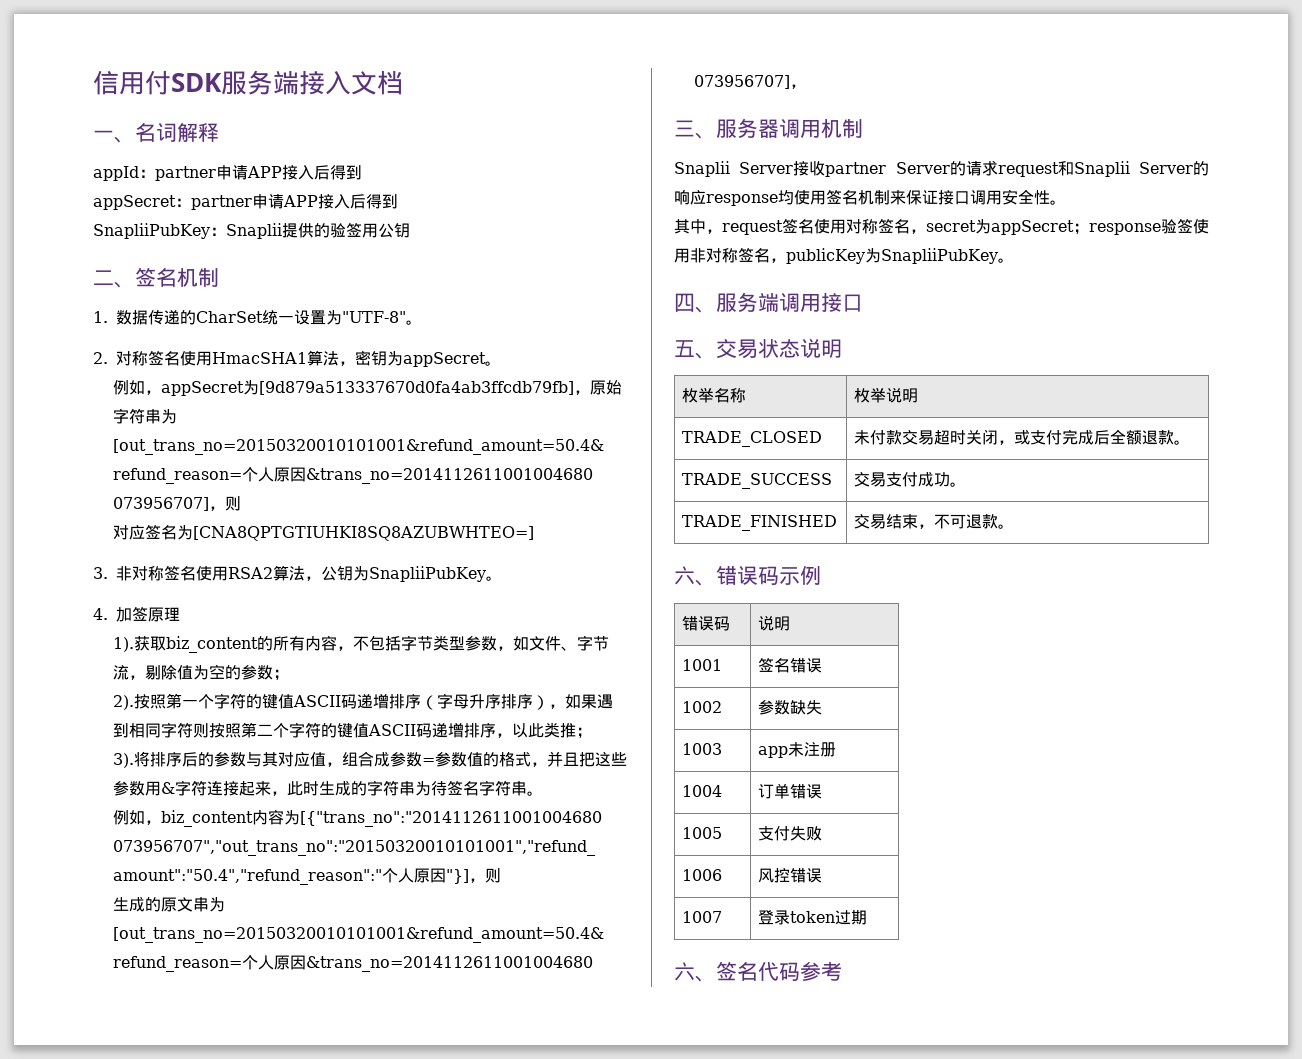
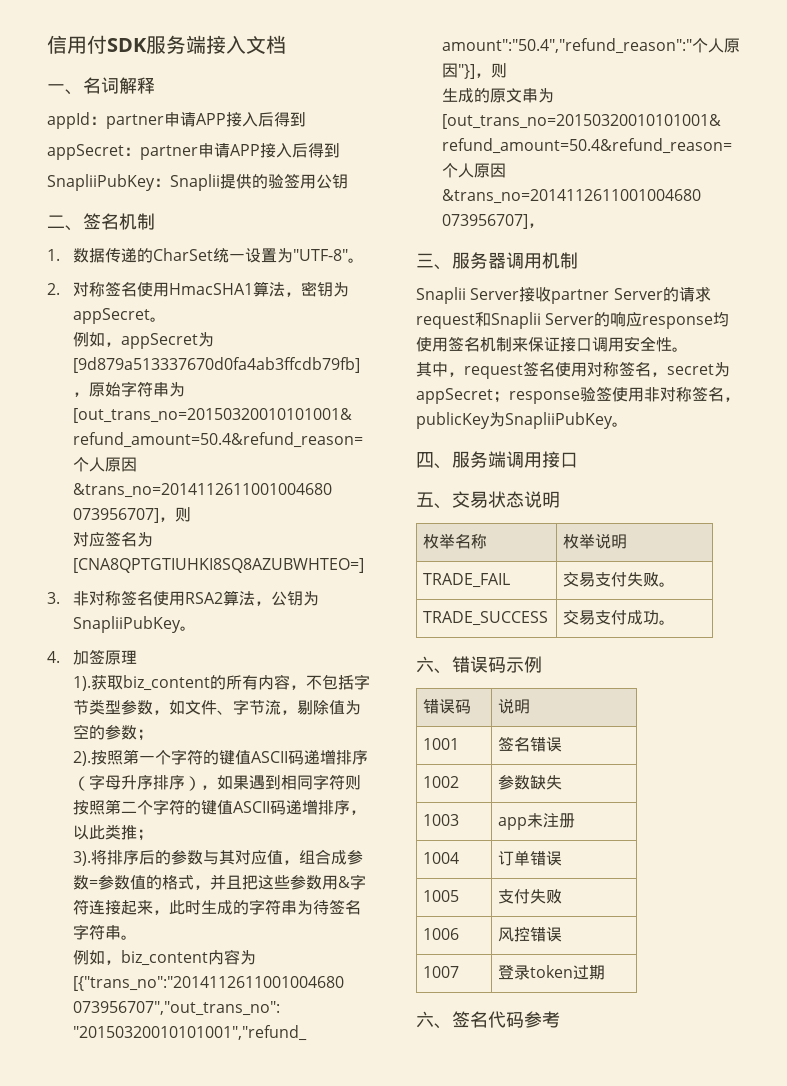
- TRADE_CLOSED | 未付款交易超时关闭，或支付完成后全额退款。
+ TRADE_FAIL | 交易支付失败。
- TRADE_FINISHED | 交易结束，不可退款。

